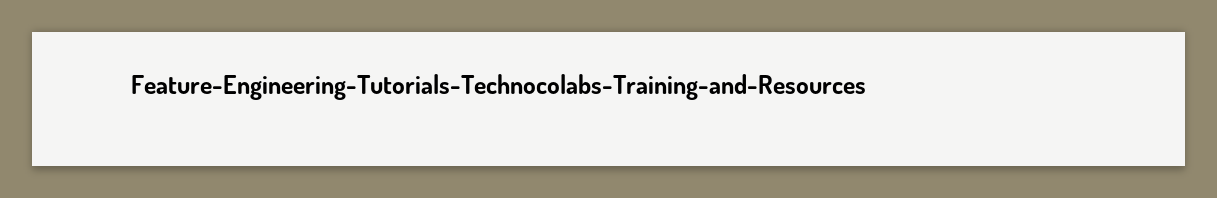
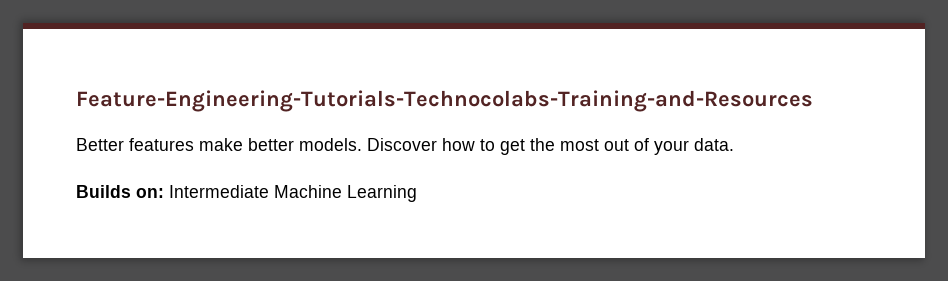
+ Better features make better models. Discover how to get the most out of your data.
+ Builds on: Intermediate Machine Learning

